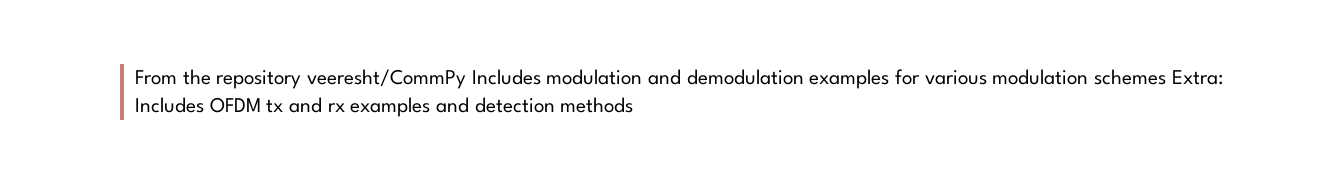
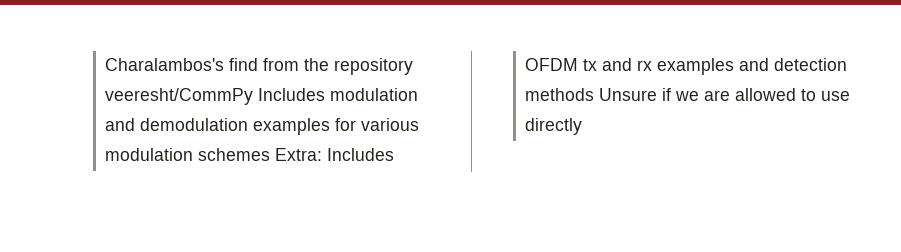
- From the repository veeresht/CommPy Includes modulation and demodulation examples for various modulation schemes Extra: Includes OFDM tx and rx examples and detection methods
+ Charalambos's find from the repository veeresht/CommPy Includes modulation and demodulation examples for various modulation schemes Extra: Includes OFDM tx and rx examples and detection methods Unsure if we are allowed to use directly

